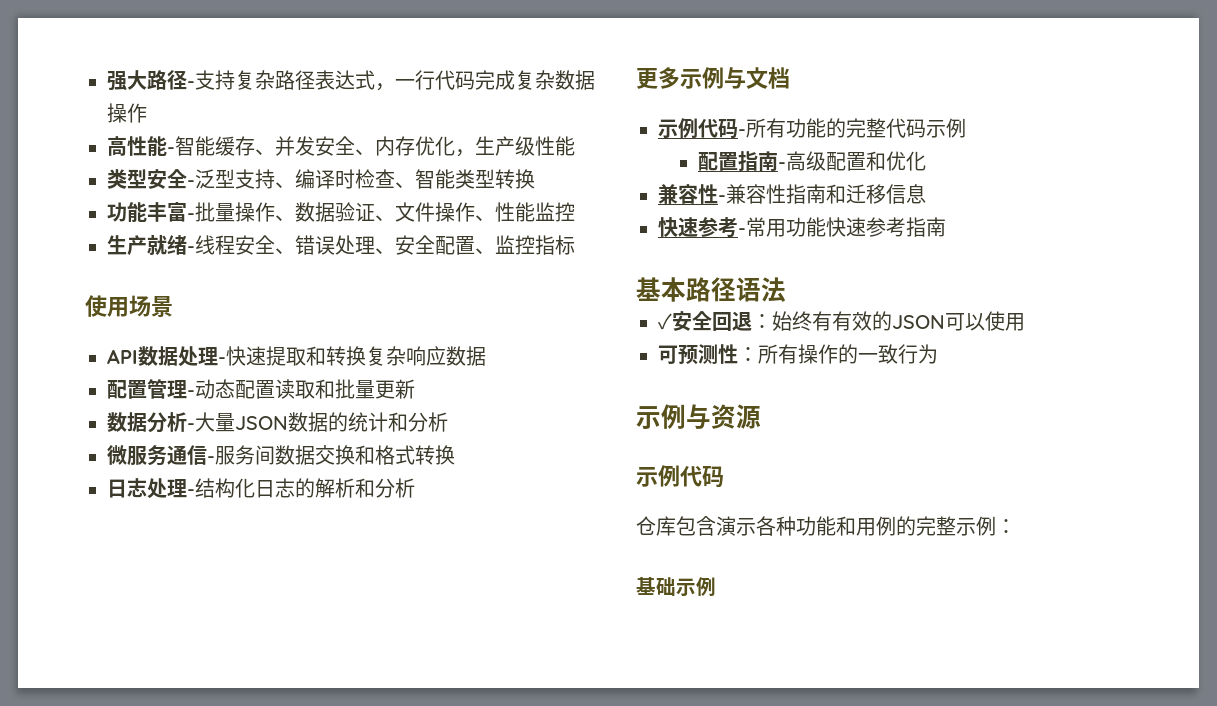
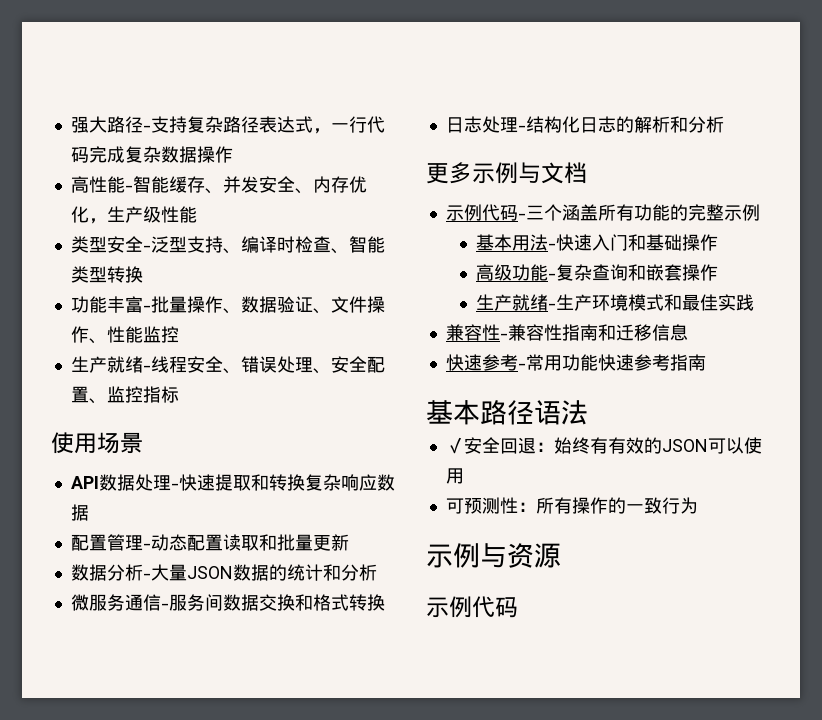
- 示例代码-所有功能的完整代码示例
+ 示例代码-三个涵盖所有功能的完整示例
- 配置指南-高级配置和优化
+ 基本用法-快速入门和基础操作
+ 高级功能-复杂查询和嵌套操作
+ 生产就绪-生产环境模式和最佳实践
- 仓库包含演示各种功能和用例的完整示例：
- 基础示例

